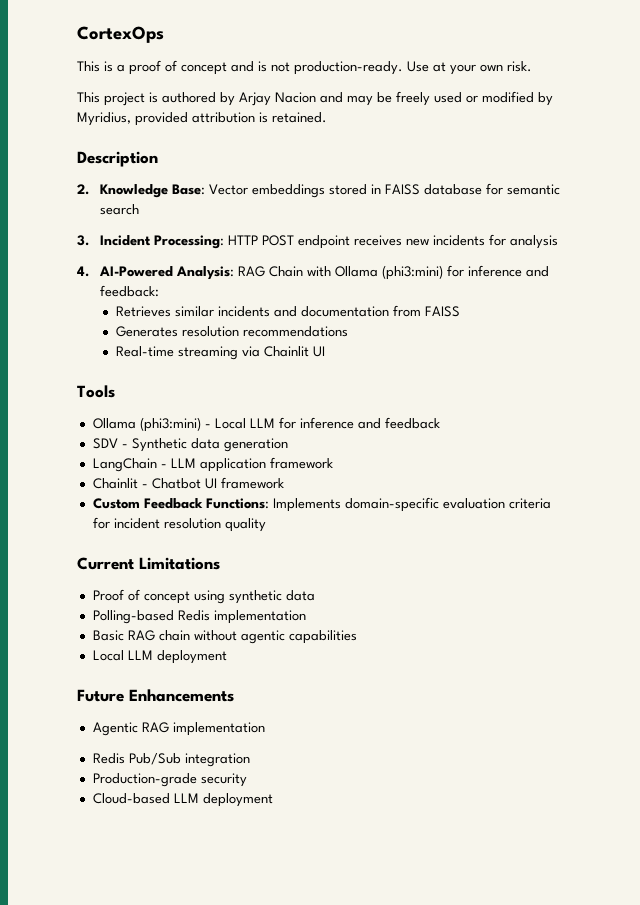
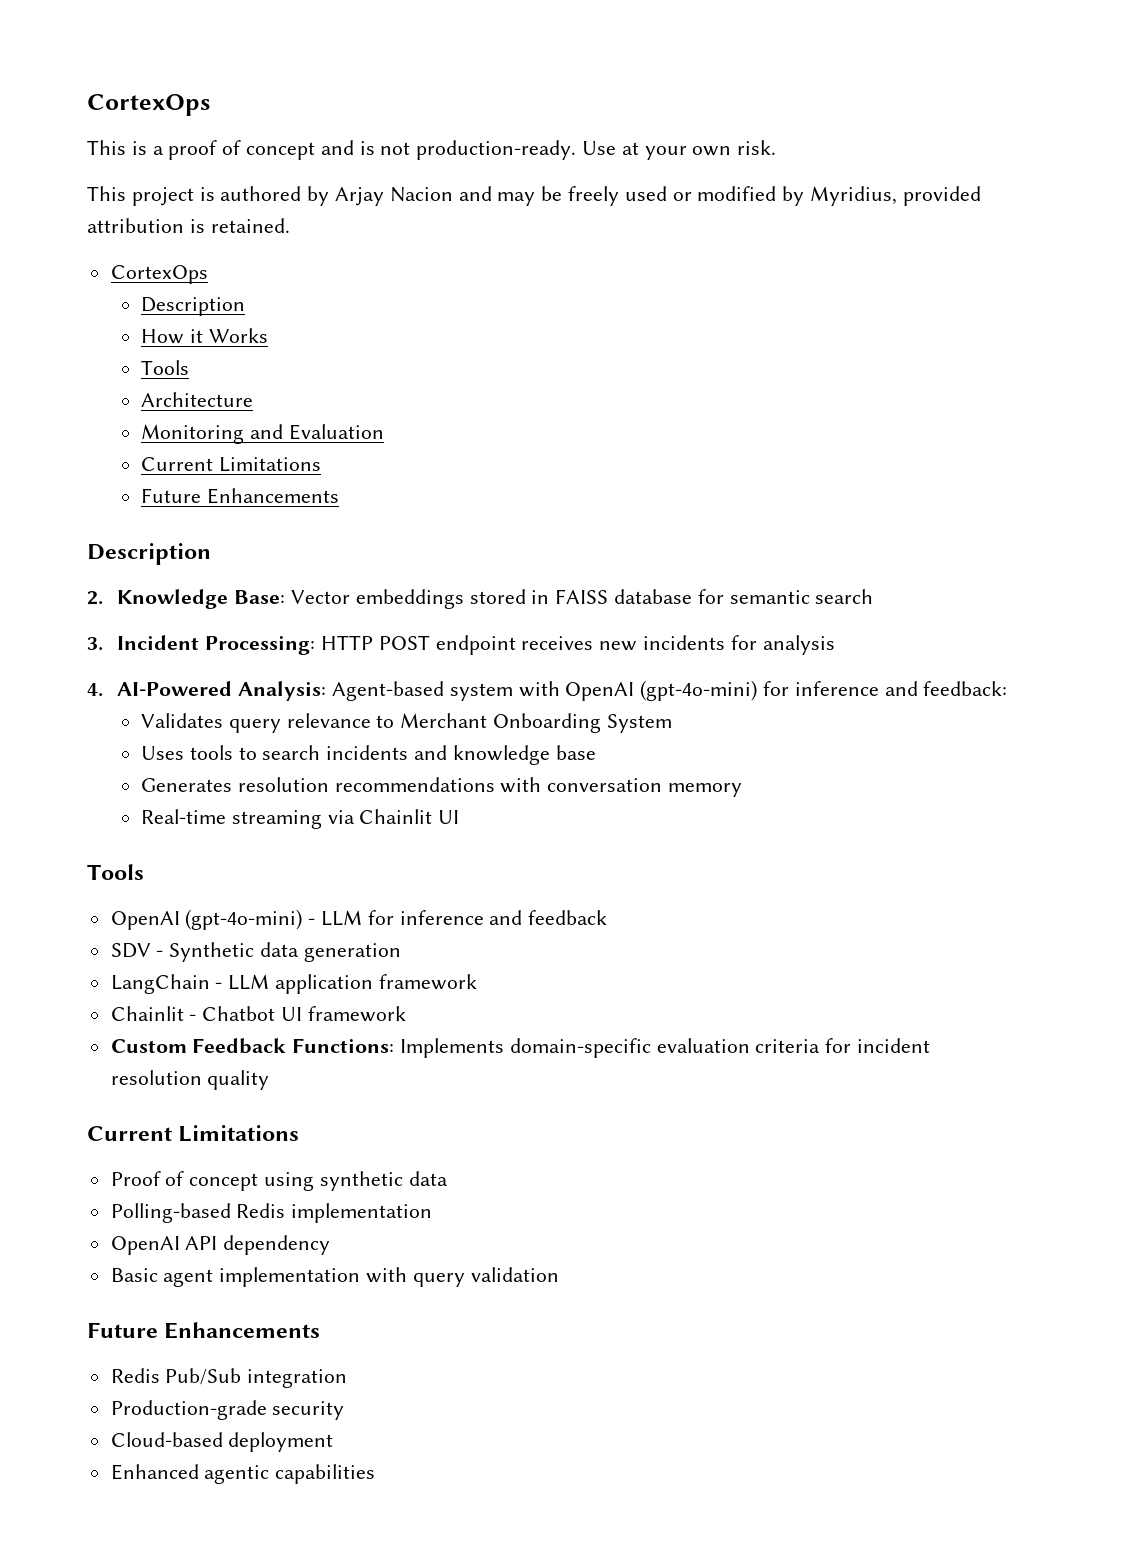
  This project is authored by Arjay Nacion and may be freely used or modified by Myridius, provided attribution is retained.
+ CortexOps
+ Description
+ How it Works
+ Tools
+ Architecture
+ Monitoring and Evaluation
+ Current Limitations
+ Future Enhancements
- 4. AI-Powered Analysis: RAG Chain with Ollama (phi3:mini) for inference and feedback:
+ 4. AI-Powered Analysis: Agent-based system with OpenAI (gpt-4o-mini) for inference and feedback:
- Retrieves similar incidents and documentation from FAISS
+ Validates query relevance to Merchant Onboarding System
+ Uses tools to search incidents and knowledge base
- Generates resolution recommendations
+ Generates resolution recommendations with conversation memory
- Ollama (phi3:mini) - Local LLM for inference and feedback
+ OpenAI (gpt-4o-mini) - LLM for inference and feedback
- Basic RAG chain without agentic capabilities
- Local LLM deployment
+ OpenAI API dependency
+ Basic agent implementation with query validation
  Future Enhancements
- Agentic RAG implementation
- Cloud-based LLM deployment
+ Cloud-based deployment
+ Enhanced agentic capabilities

